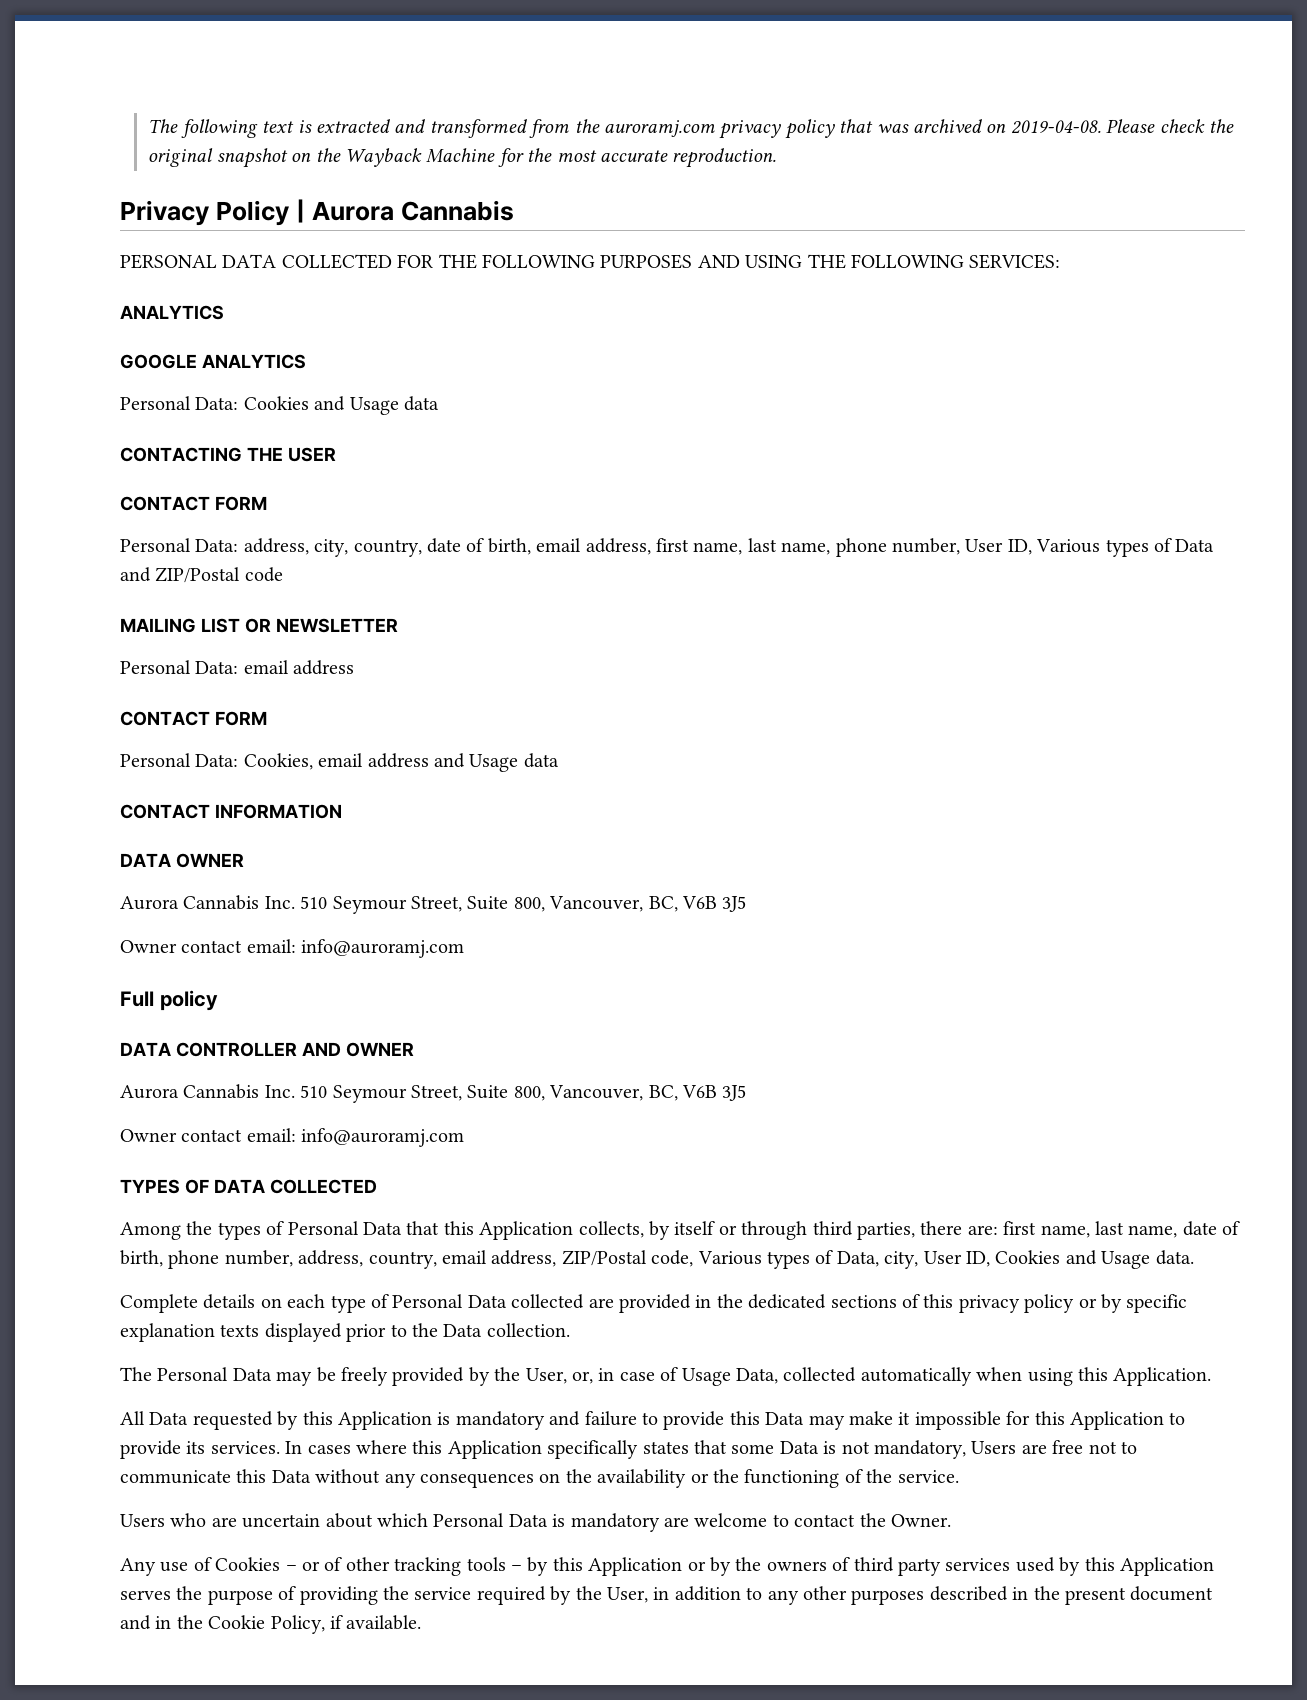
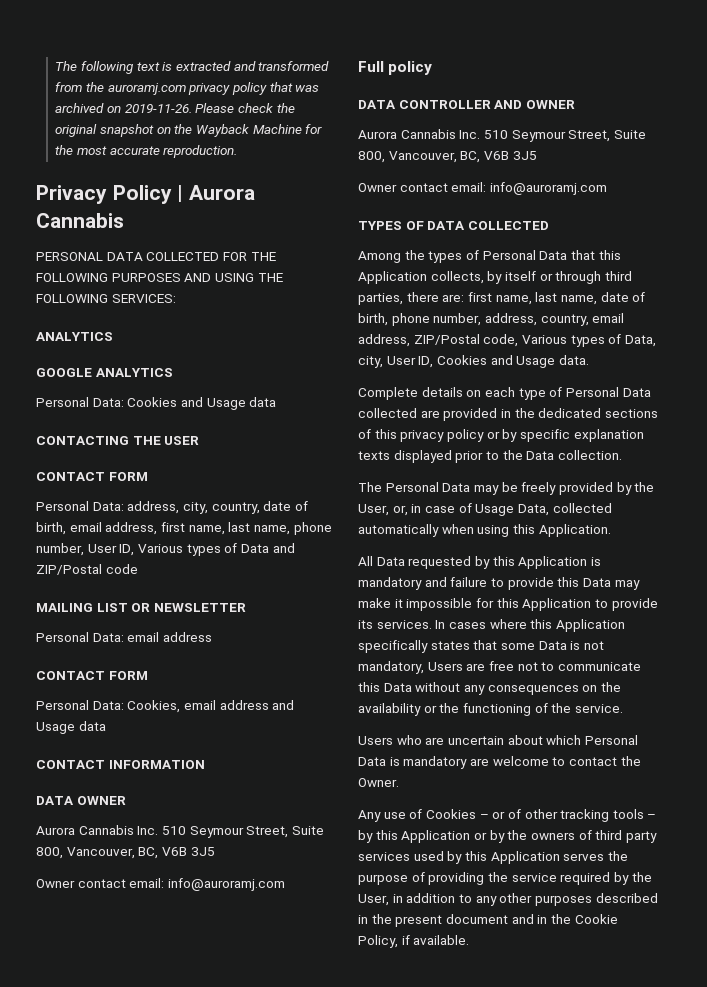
- The following text is extracted and transformed from the auroramj.com privacy policy that was archived on 2019-04-08.
+ The following text is extracted and transformed from the auroramj.com privacy policy that was archived on 2019-11-26.

